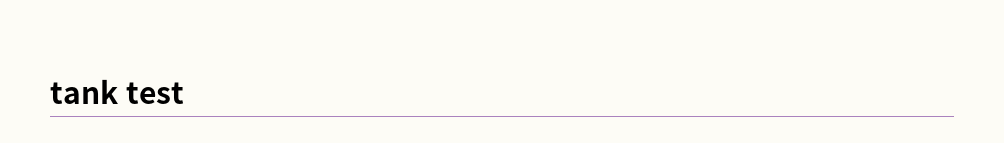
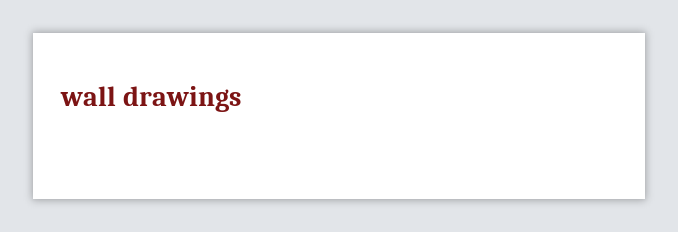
- tank test
+ wall drawings

